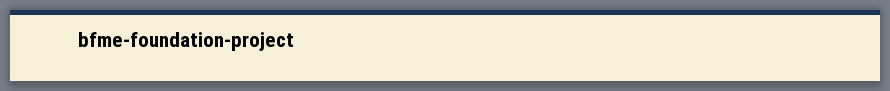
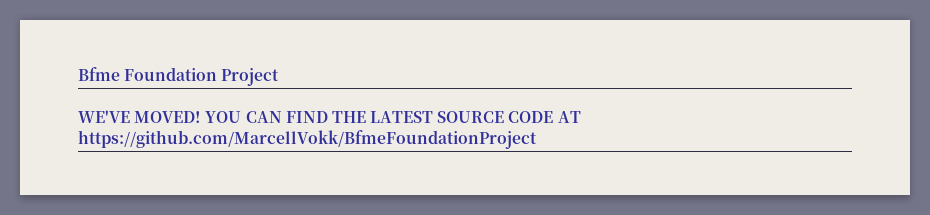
- bfme-foundation-project
+ Bfme Foundation Project
+ WE'VE MOVED! YOU CAN FIND THE LATEST SOURCE CODE AT https://github.com/MarcellVokk/BfmeFoundationProject

